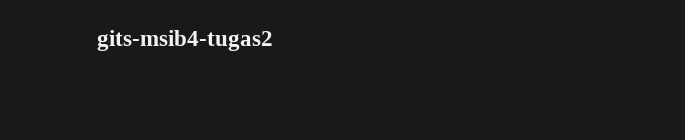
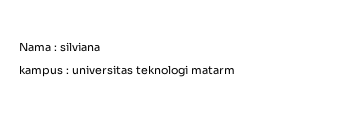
- gits-msib4-tugas2
+ Nama : silviana
+ kampus : universitas teknologi matarm

